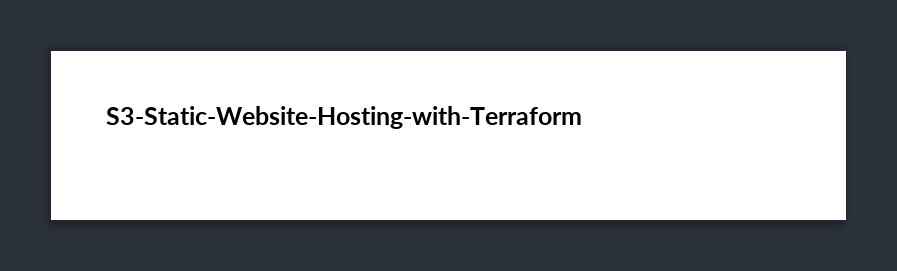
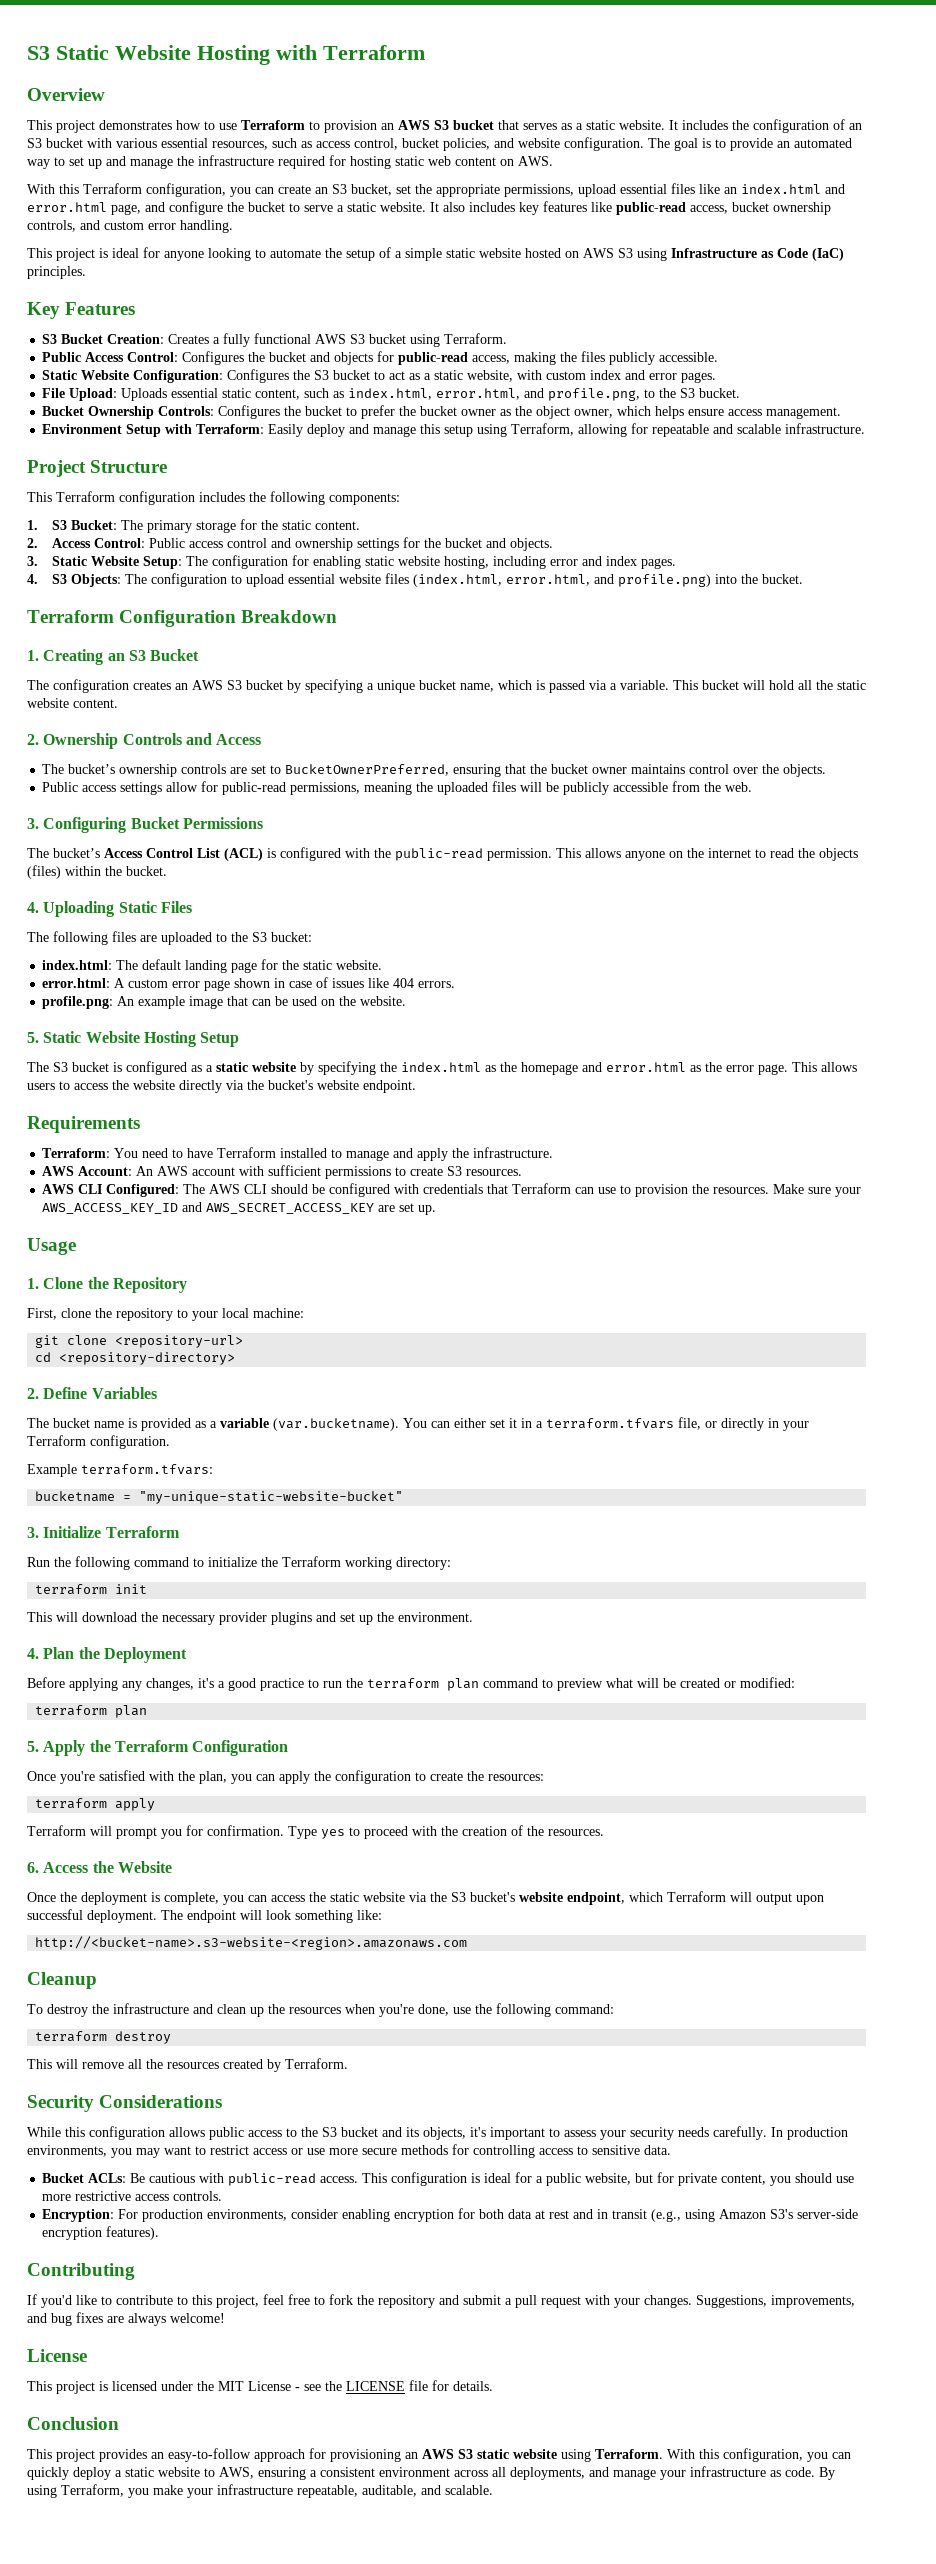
- S3-Static-Website-Hosting-with-Terraform
+ S3 Static Website Hosting with Terraform
+ Overview
+ This project demonstrates how to use Terraform to provision an AWS S3 bucket that serves as a static website. It includes the configuration of an S3 bucket with various essential resources, such as access control, bucket policies, and website configuration. The goal is to provide an automated way to set up and manage the infrastructure required for hosting static web content on AWS.
+ With this Terraform configuration, you can create an S3 bucket, set the appropriate permissions, upload essential files like an index.html and error.html page, and configure the bucket to serve a static website. It also includes key features like public-read access, bucket ownership controls, and custom error handling.
+ This project is ideal for anyone looking to automate the setup of a simple static website hosted on AWS S3 using Infrastructure as Code (IaC) principles.
+ Key Features
+ S3 Bucket Creation: Creates a fully functional AWS S3 bucket using Terraform.
+ Public Access Control: Configures the bucket and objects for public-read access, making the files publicly accessible.
+ Static Website Configuration: Configures the S3 bucket to act as a static website, with custom index and error pages.
+ File Upload: Uploads essential static content, such as index.html, error.html, and profile.png, to the S3 bucket.
+ Bucket Ownership Controls: Configures the bucket to prefer the bucket owner as the object owner, which helps ensure access management.
+ Environment Setup with Terraform: Easily deploy and manage this setup using Terraform, allowing for repeatable and scalable infrastructure.
+ Project Structure
+ This Terraform configuration includes the following components:
+ 1. S3 Bucket: The primary storage for the static content.
+ 2. Access Control: Public access control and ownership settings for the bucket and objects.
+ 3. Static Website Setup: The configuration for enabling static website hosting, including error and index pages.
+ 4. S3 Objects: The configuration to upload essential website files (index.html, error.html, and profile.png) into the bucket.
+ Terraform Configuration Breakdown
+ 1. Creating an S3 Bucket
+ The configuration creates an AWS S3 bucket by specifying a unique bucket name, which is passed via a variable. This bucket will hold all the static website content.
+ 2. Ownership Controls and Access
+ The bucket’s ownership controls are set to BucketOwnerPreferred, ensuring that the bucket owner maintains control over the objects.
+ Public access settings allow for public-read permissions, meaning the uploaded files will be publicly accessible from the web.
+ 3. Configuring Bucket Permissions
+ The bucket’s Access Control List (ACL) is configured with the public-read permission. This allows anyone on the internet to read the objects (files) within the bucket.
+ 4. Uploading Static Files
+ The following files are uploaded to the S3 bucket:
+ index.html: The default landing page for the static website.
+ error.html: A custom error page shown in case of issues like 404 errors.
+ profile.png: An example image that can be used on the website.
+ 5. Static Website Hosting Setup
+ The S3 bucket is configured as a static website by specifying the index.html as the homepage and error.html as the error page. This allows users to access the website directly via the bucket's website endpoint.
+ Requirements
+ Terraform: You need to have Terraform installed to manage and apply the infrastructure.
+ AWS Account: An AWS account with sufficient permissions to create S3 resources.
+ AWS CLI Configured: The AWS CLI should be configured with credentials that Terraform can use to provision the resources. Make sure your AWS_ACCESS_KEY_ID and AWS_SECRET_ACCESS_KEY are set up.
+ Usage
+ 1. Clone the Repository
+ First, clone the repository to your local machine:
+ git clone <repository-url>
+ cd <repository-directory>
+ 2. Define Variables
+ The bucket name is provided as a variable (var.bucketname). You can either set it in a terraform.tfvars file, or directly in your Terraform configuration.
+ Example terraform.tfvars:
+ bucketname = "my-unique-static-website-bucket"
+ 3. Initialize Terraform
+ Run the following command to initialize the Terraform working directory:
+ terraform init
+ This will download the necessary provider plugins and set up the environment.
+ 4. Plan the Deployment
+ Before applying any changes, it's a good practice to run the terraform plan command to preview what will be created or modified:
+ terraform plan
+ 5. Apply the Terraform Configuration
+ Once you're satisfied with the plan, you can apply the configuration to create the resources:
+ terraform apply
+ Terraform will prompt you for confirmation. Type yes to proceed with the creation of the resources.
+ 6. Access the Website
+ Once the deployment is complete, you can access the static website via the S3 bucket's website endpoint, which Terraform will output upon successful deployment. The endpoint will look something like:
+ http://<bucket-name>.s3-website-<region>.amazonaws.com
+ Cleanup
+ To destroy the infrastructure and clean up the resources when you're done, use the following command:
+ terraform destroy
+ This will remove all the resources created by Terraform.
+ Security Considerations
+ While this configuration allows public access to the S3 bucket and its objects, it's important to assess your security needs carefully. In production environments, you may want to restrict access or use more secure methods for controlling access to sensitive data.
+ Bucket ACLs: Be cautious with public-read access. This configuration is ideal for a public website, but for private content, you should use more restrictive access controls.
+ Encryption: For production environments, consider enabling encryption for both data at rest and in transit (e.g., using Amazon S3's server-side encryption features).
+ Contributing
+ If you'd like to contribute to this project, feel free to fork the repository and submit a pull request with your changes. Suggestions, improvements, and bug fixes are always welcome!
+ License
+ This project is licensed under the MIT License - see the LICENSE file for details.
+ Conclusion
+ This project provides an easy-to-follow approach for provisioning an AWS S3 static website using Terraform. With this configuration, you can quickly deploy a static website to AWS, ensuring a consistent environment across all deployments, and manage your infrastructure as code. By using Terraform, you make your infrastructure repeatable, auditable, and scalable.

